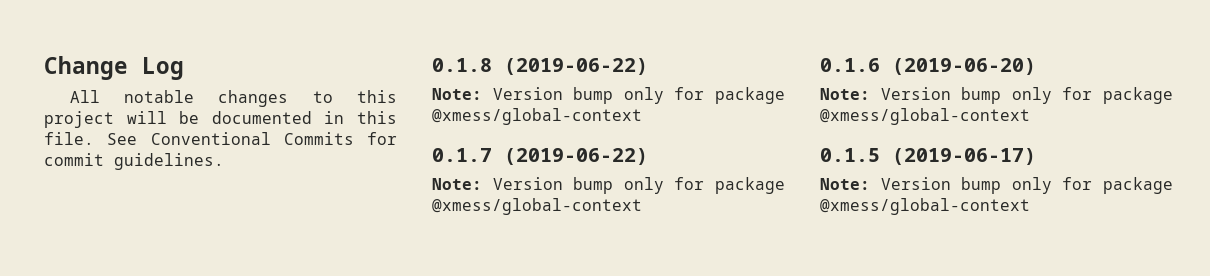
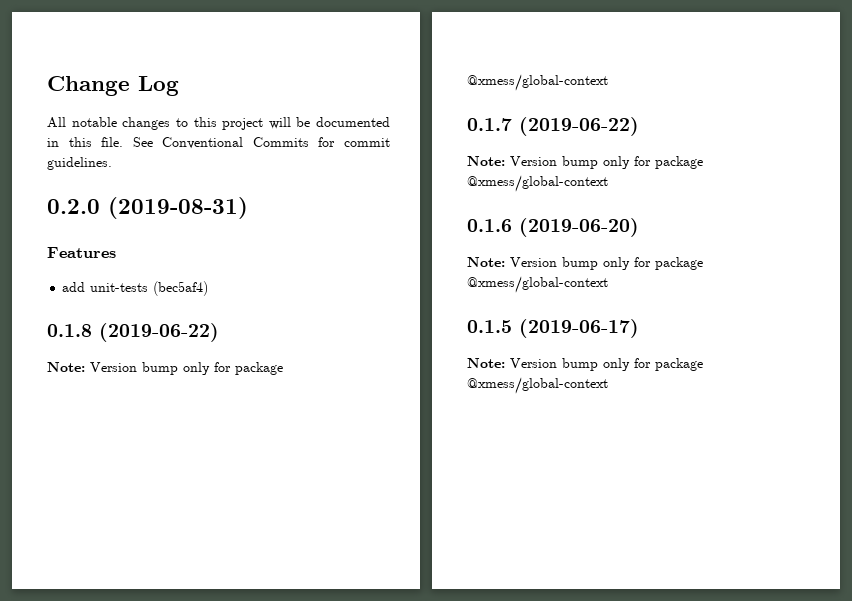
+ 0.2.0 (2019-08-31)
+ Features
+ add unit-tests (bec5af4)

